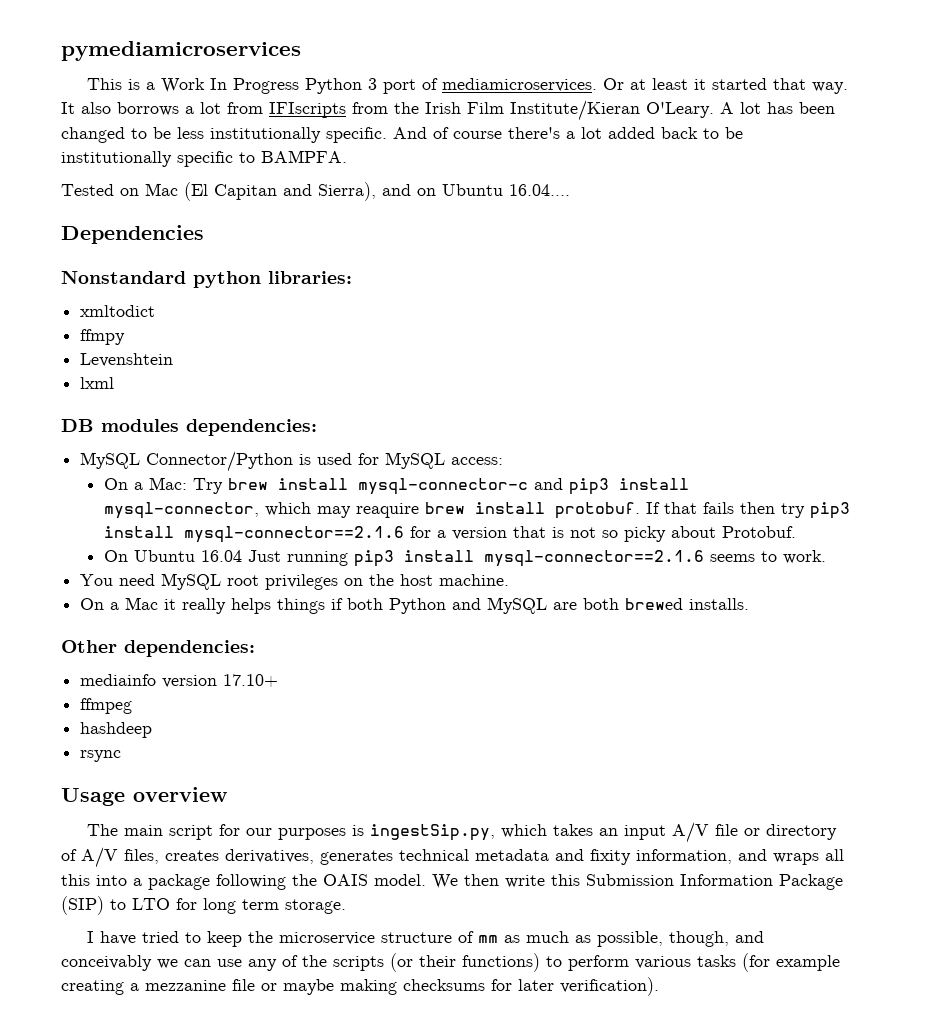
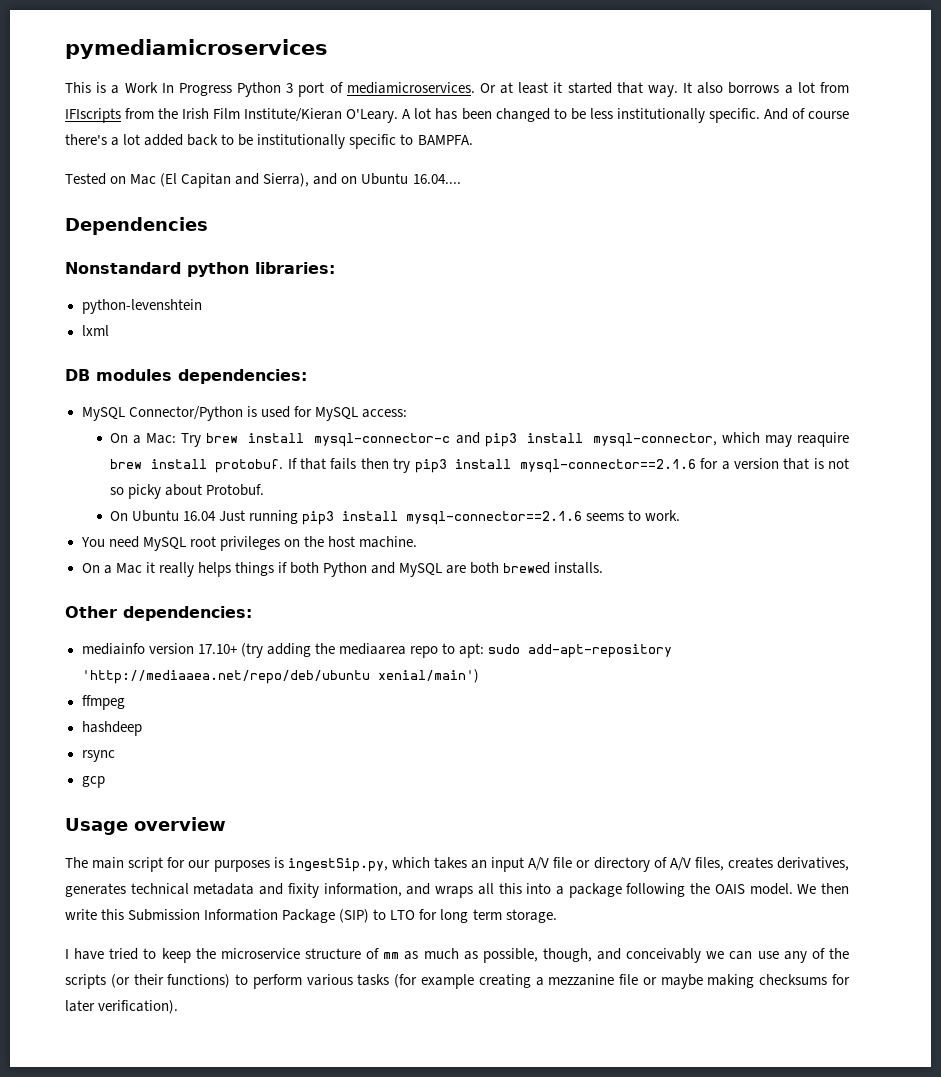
- xmltodict
- ffmpy
- Levenshtein
+ python-levenshtein
- mediainfo version 17.10+
+ mediainfo version 17.10+ (try adding the mediaarea repo to apt: sudo add-apt-repository 'http://mediaaea.net/repo/deb/ubuntu xenial/main')
+ gcp

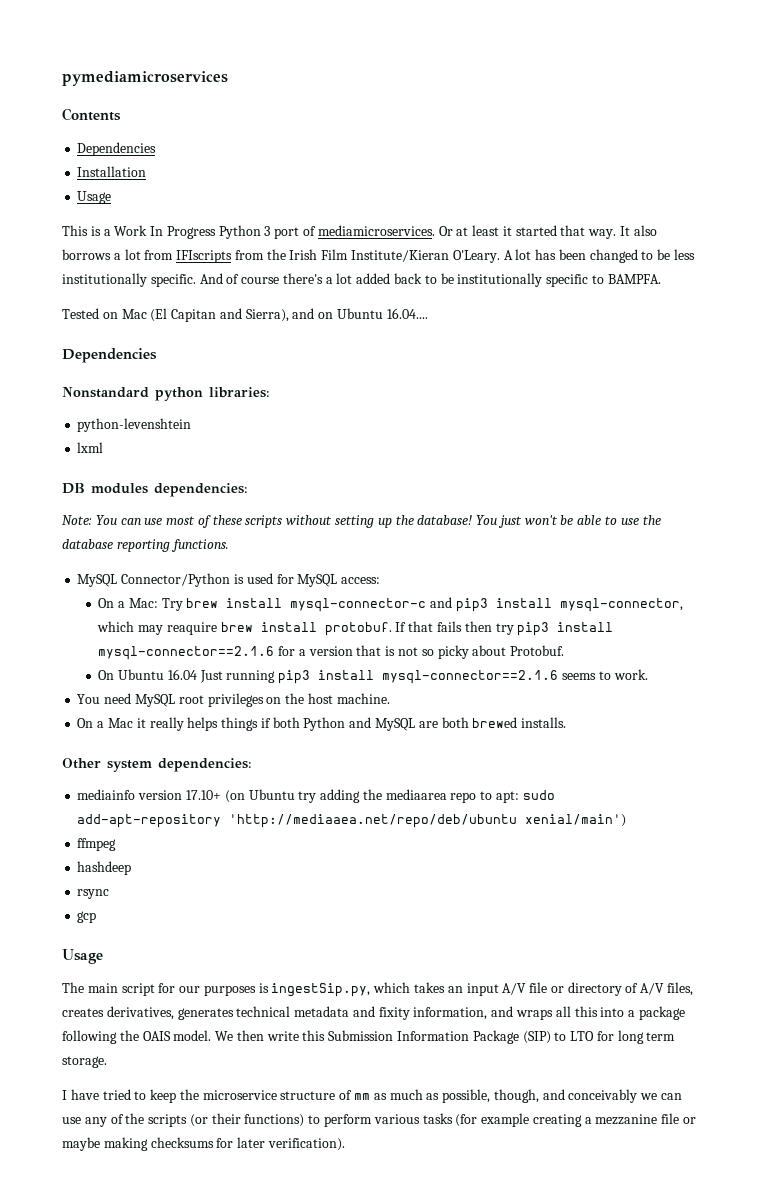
+ Contents
+ Dependencies
+ Installation
+ Usage
+ Note: You can use most of these scripts without setting up the database! You just won't be able to use the database reporting functions.
- Other dependencies:
+ Other system dependencies:
- mediainfo version 17.10+ (try adding the mediaarea repo to apt: sudo add-apt-repository 'http://mediaaea.net/repo/deb/ubuntu xenial/main')
+ mediainfo version 17.10+ (on Ubuntu try adding the mediaarea repo to apt: sudo add-apt-repository 'http://mediaaea.net/repo/deb/ubuntu xenial/main')
  gcp
- Usage overview
+ Usage

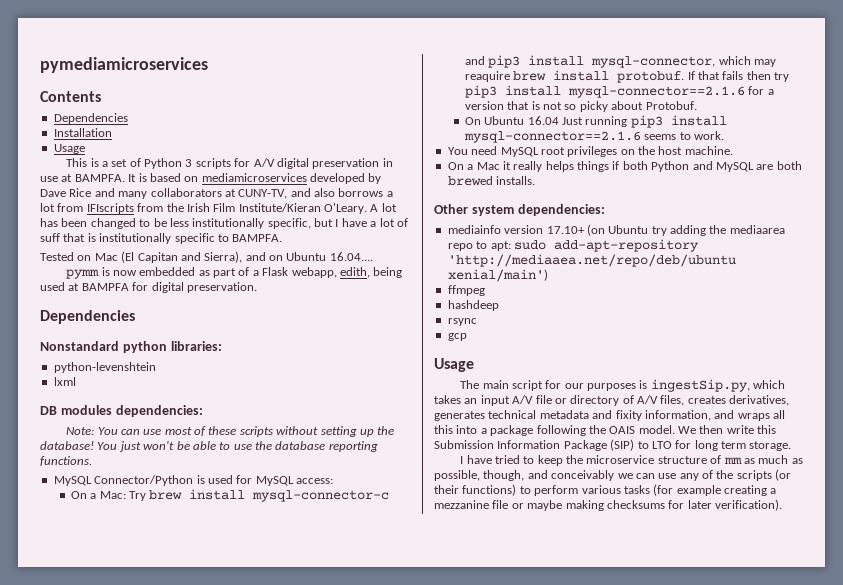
- This is a Work In Progress Python 3 port of mediamicroservices. Or at least it started that way. It also borrows a lot from IFIscripts from the Irish Film Institute/Kieran O'Leary.
+ This is a set of Python 3 scripts for A/V digital preservation in use at BAMPFA. It is based on mediamicroservices developed by Dave Rice and many collaborators at CUNY-TV, and also borrows a lot from IFIscripts from the Irish Film Institute/Kieran O'Leary.
- A lot has been changed to be less institutionally specific. And of course there's a lot added back to be institutionally specific to BAMPFA.
+ A lot has been changed to be less institutionally specific, but I have a lot of suff that is institutionally specific to BAMPFA.
+ pymm is now embedded as part of a Flask webapp, edith, being used at BAMPFA for digital preservation.

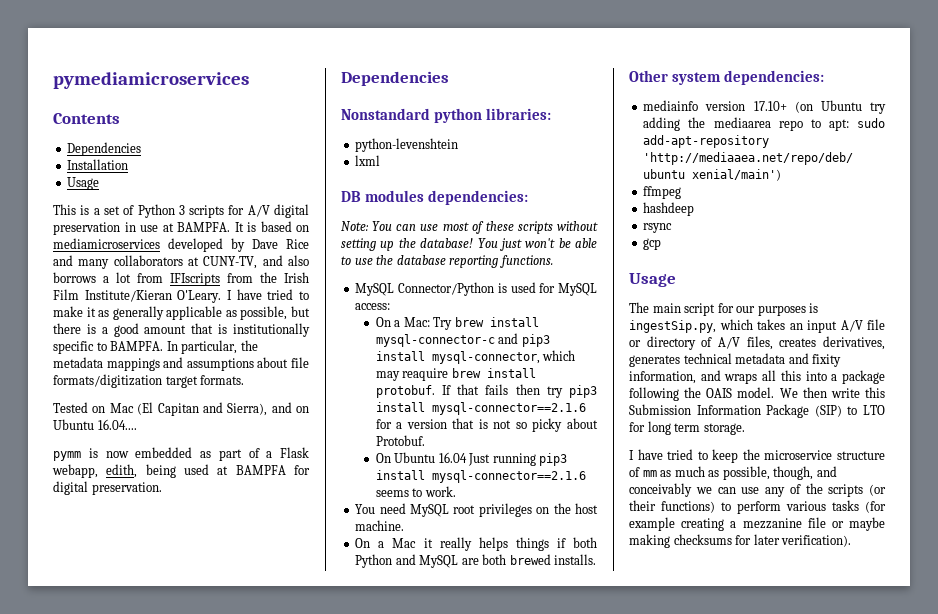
- A lot has been changed to be less institutionally specific, but I have a lot of suff that is institutionally specific to BAMPFA.
+ I have tried to make it as generally applicable as possible, but there is a good amount that is institutionally specific to BAMPFA. In particular, the metadata mappings and assumptions about file formats/digitization target formats.

